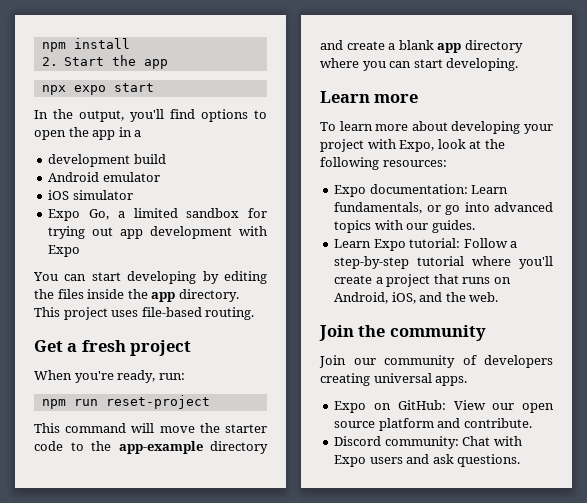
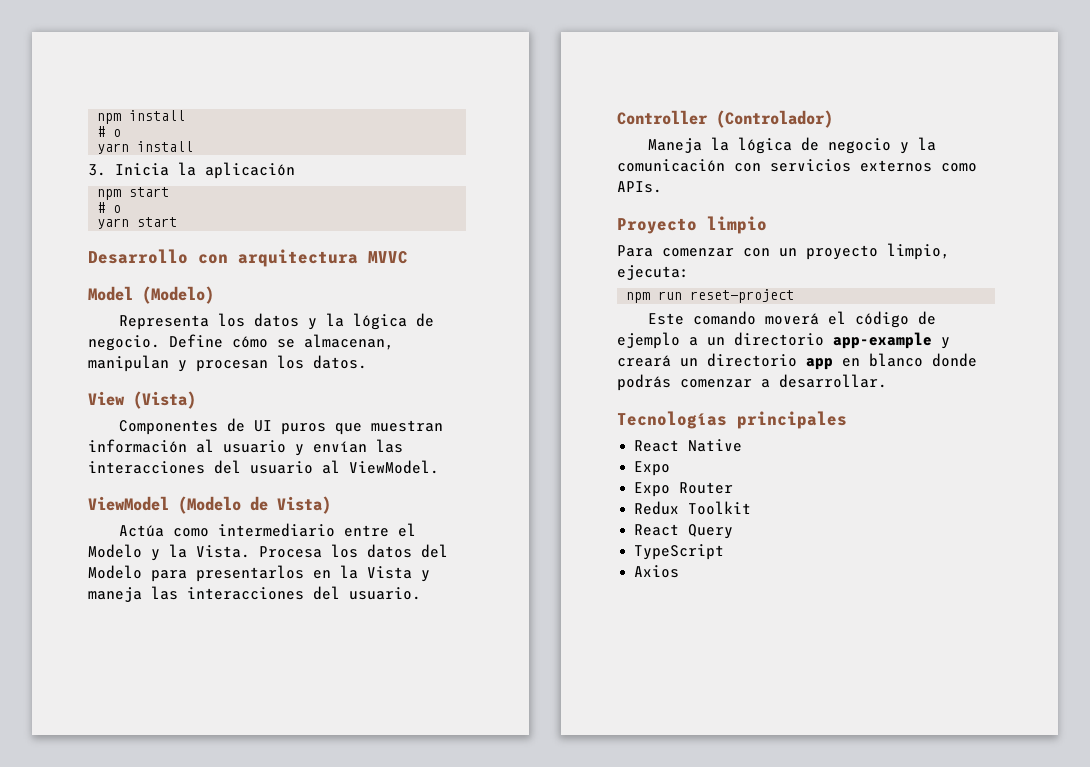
  npm install
- 2. Start the app
- npx expo start
- In the output, you'll find options to open the app in a
- development build
- Android emulator
- iOS simulator
- Expo Go, a limited sandbox for trying out app development with Expo
- You can start developing by editing the files inside the app directory. This project uses file-based routing.
- Get a fresh project
- When you're ready, run:
+ # o
+ yarn install
+ 3. Inicia la aplicación
+ npm start
+ # o
+ yarn start
+ Desarrollo con arquitectura MVVC
+ Model (Modelo)
+ Representa los datos y la lógica de negocio. Define cómo se almacenan, manipulan y procesan los datos.
+ View (Vista)
+ Componentes de UI puros que muestran información al usuario y envían las interacciones del usuario al ViewModel.
+ ViewModel (Modelo de Vista)
+ Actúa como intermediario entre el Modelo y la Vista. Procesa los datos del Modelo para presentarlos en la Vista y maneja las interacciones del usuario.
+ Controller (Controlador)
+ Maneja la lógica de negocio y la comunicación con servicios externos como APIs.
+ Proyecto limpio
+ Para comenzar con un proyecto limpio, ejecuta:
  npm run reset-project
- This command will move the starter code to the app-example directory and create a blank app directory where you can start developing.
- Learn more
- To learn more about developing your project with Expo, look at the following resources:
- Expo documentation: Learn fundamentals, or go into advanced topics with our guides.
- Learn Expo tutorial: Follow a step-by-step tutorial where you'll create a project that runs on Android, iOS, and the web.
- Join the community
- Join our community of developers creating universal apps.
- Expo on GitHub: View our open source platform and contribute.
- Discord community: Chat with Expo users and ask questions.
+ Este comando moverá el código de ejemplo a un directorio app-example y creará un directorio app en blanco donde podrás comenzar a desarrollar.
+ Tecnologías principales
+ React Native
+ Expo
+ Expo Router
+ Redux Toolkit
+ React Query
+ TypeScript
+ Axios

